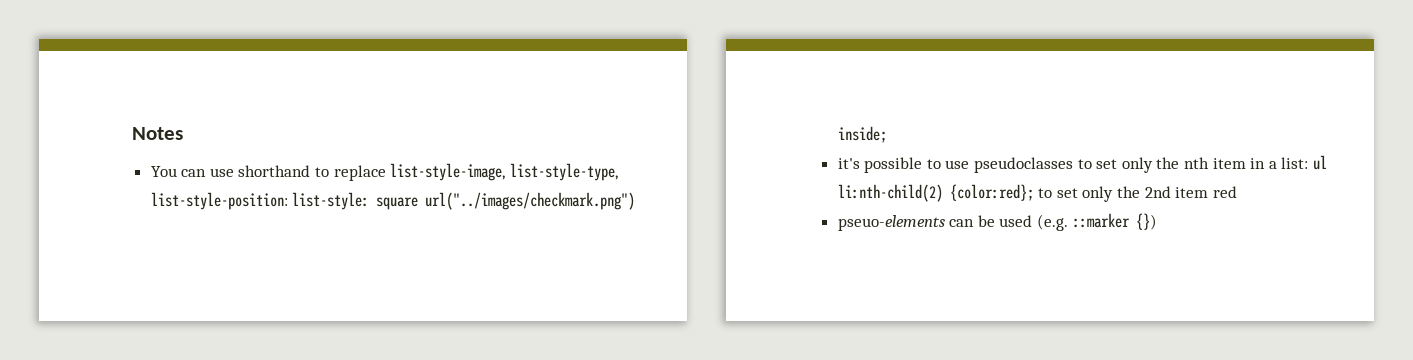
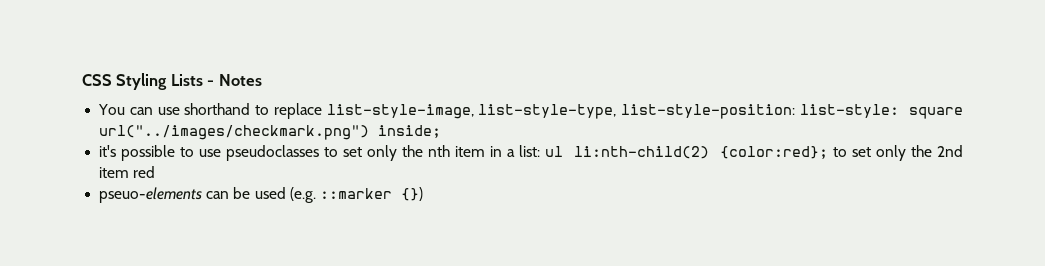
- Notes
+ CSS Styling Lists - Notes

